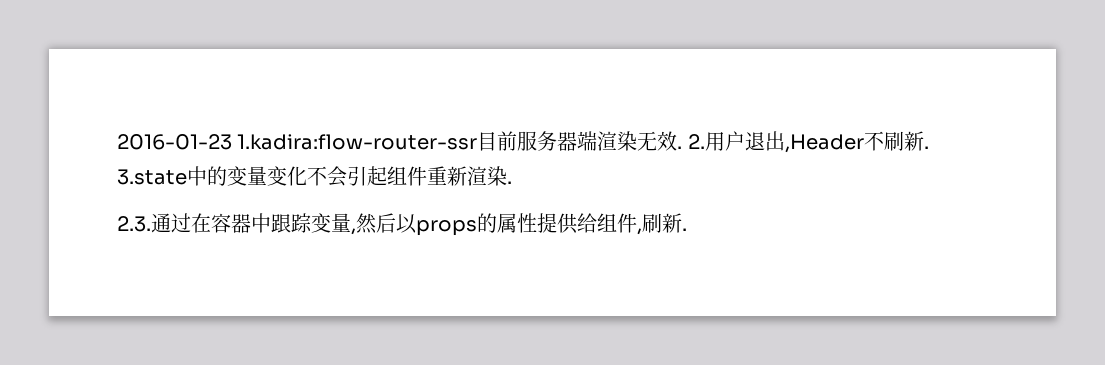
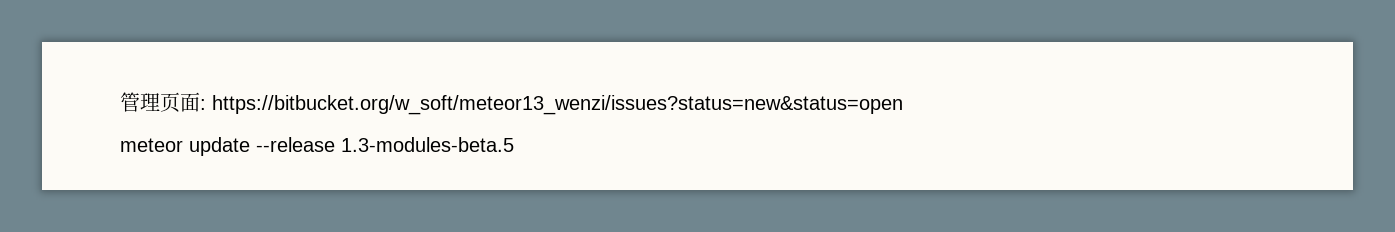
- 2016-01-23 1.kadira:flow-router-ssr目前服务器端渲染无效. 2.用户退出,Header不刷新. 3.state中的变量变化不会引起组件重新渲染.
- 2.3.通过在容器中跟踪变量,然后以props的属性提供给组件,刷新.
+ 管理页面: https://bitbucket.org/w_soft/meteor13_wenzi/issues?status=new&status=open
+ meteor update --release 1.3-modules-beta.5

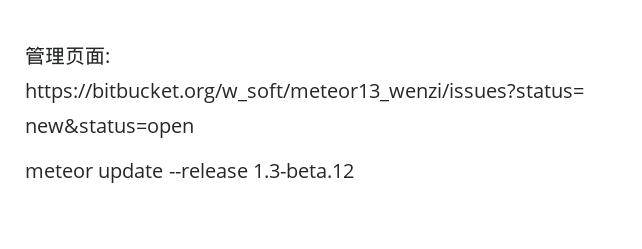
- meteor update --release 1.3-modules-beta.5
+ meteor update --release 1.3-beta.12

